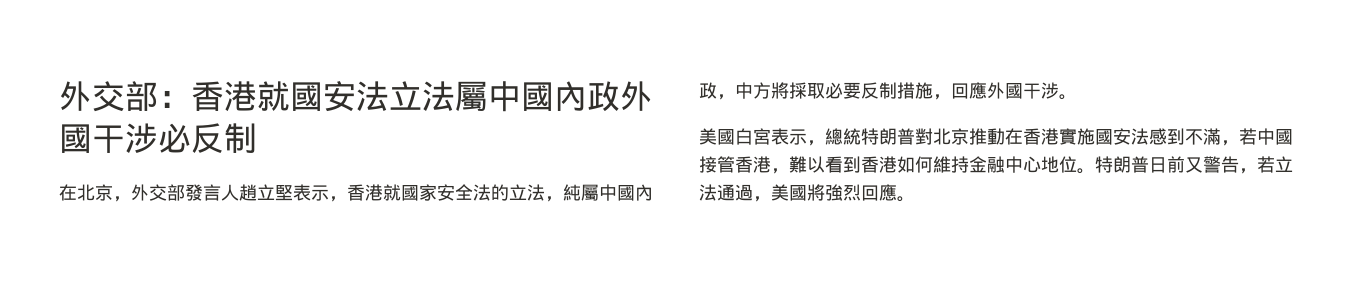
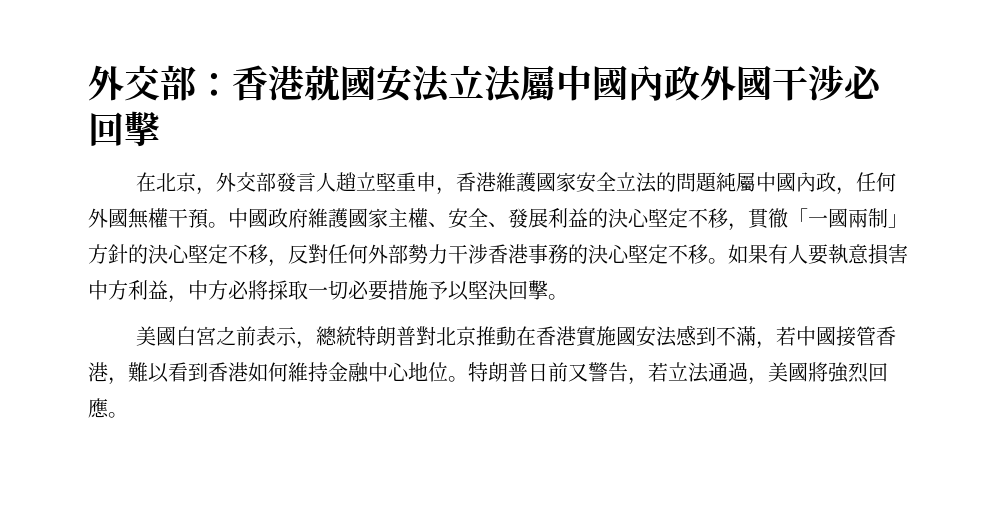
- 外交部：香港就國安法立法屬中國內政外國干涉必反制
+ 外交部：香港就國安法立法屬中國內政外國干涉必回擊
- 在北京，外交部發言人趙立堅表示，香港就國家安全法的立法，純屬中國內政，中方將採取必要反制措施，回應外國干涉。
+ 在北京，外交部發言人趙立堅重申，香港維護國家安全立法的問題純屬中國內政，任何外國無權干預。中國政府維護國家主權、安全、發展利益的決心堅定不移，貫徹「一國兩制」方針的決心堅定不移，反對任何外部勢力干涉香港事務的決心堅定不移。如果有人要執意損害中方利益，中方必將採取一切必要措施予以堅決回擊。
- 美國白宮表示，總統特朗普對北京推動在香港實施國安法感到不滿，若中國接管香港，難以看到香港如何維持金融中心地位。
+ 美國白宮之前表示，總統特朗普對北京推動在香港實施國安法感到不滿，若中國接管香港，難以看到香港如何維持金融中心地位。

